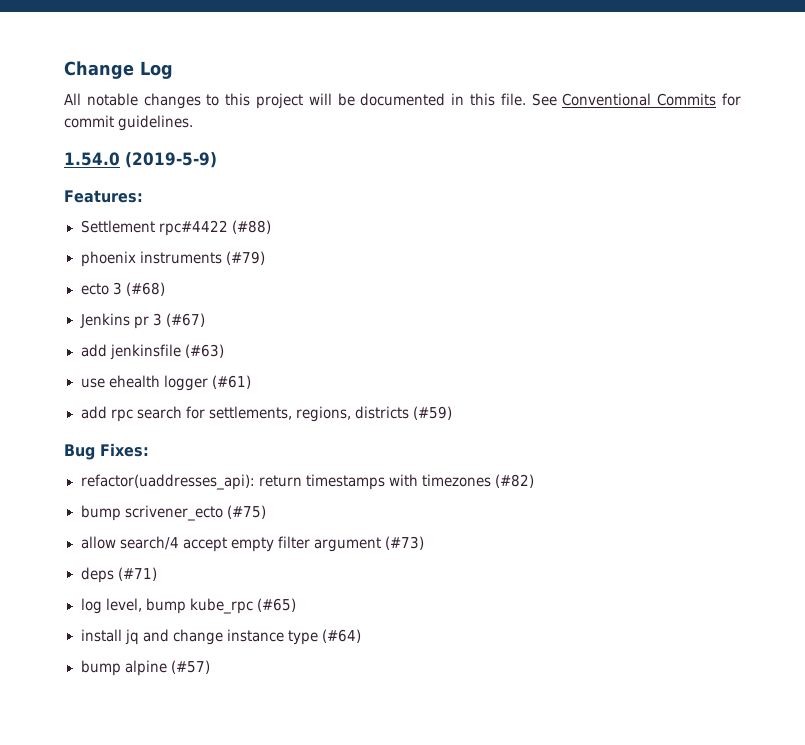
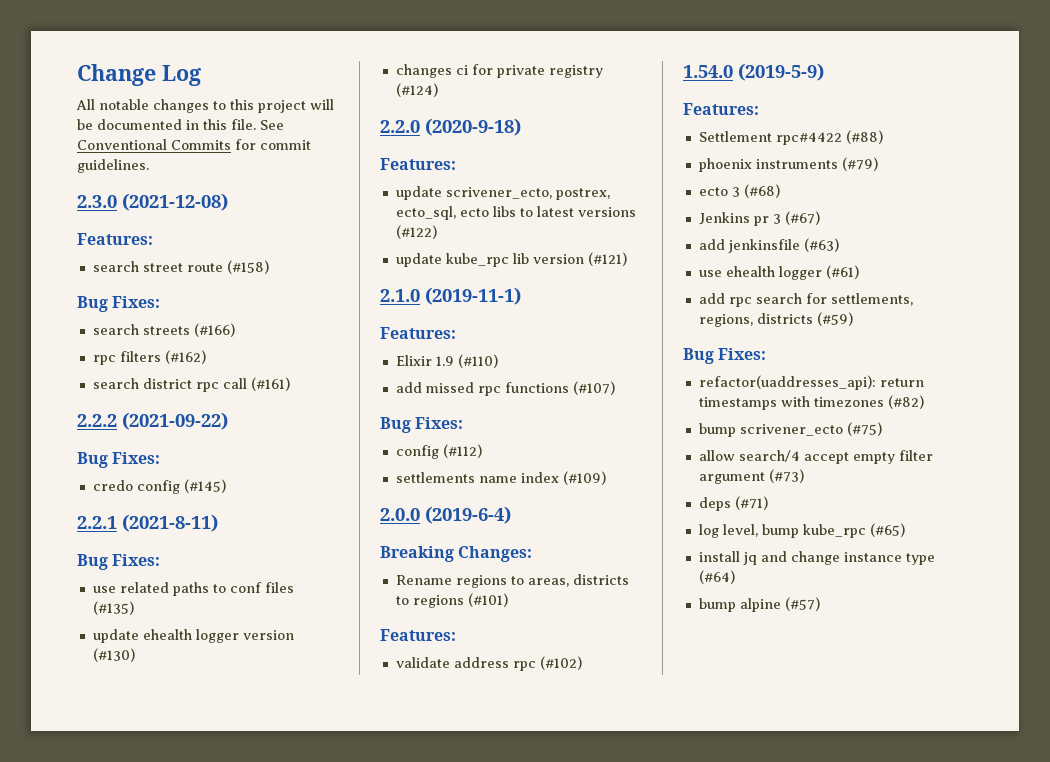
+ 2.3.0 (2021-12-08)
+ Features:
+ search street route (#158)
+ Bug Fixes:
+ search streets (#166)
+ rpc filters (#162)
+ search district rpc call (#161)
+ 2.2.2 (2021-09-22)
+ Bug Fixes:
+ credo config (#145)
+ 2.2.1 (2021-8-11)
+ Bug Fixes:
+ use related paths to conf files (#135)
+ update ehealth logger version (#130)
+ changes ci for private registry (#124)
+ 2.2.0 (2020-9-18)
+ Features:
+ update scrivener_ecto, postrex, ecto_sql, ecto libs to latest versions (#122)
+ update kube_rpc lib version (#121)
+ 2.1.0 (2019-11-1)
+ Features:
+ Elixir 1.9 (#110)
+ add missed rpc functions (#107)
+ Bug Fixes:
+ config (#112)
+ settlements name index (#109)
+ 2.0.0 (2019-6-4)
+ Breaking Changes:
+ Rename regions to areas, districts to regions (#101)
+ Features:
+ validate address rpc (#102)

